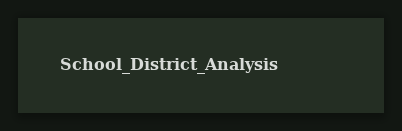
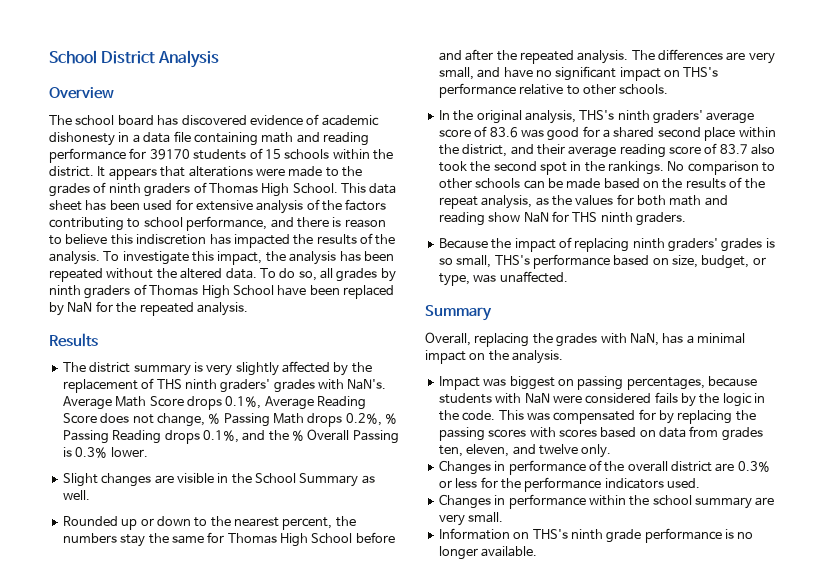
- School_District_Analysis
+ School District Analysis
+ Overview
+ The school board has discovered evidence of academic dishonesty in a data file containing math and reading performance for 39170 students of 15 schools within the district. It appears that alterations were made to the grades of ninth graders of Thomas High School. This data sheet has been used for extensive analysis of the factors contributing to school performance, and there is reason to believe this indiscretion has impacted the results of the analysis. To investigate this impact, the analysis has been repeated without the altered data. To do so, all grades by ninth graders of Thomas High School have been replaced by NaN for the repeated analysis.
+ Results
+ The district summary is very slightly affected by the replacement of THS ninth graders' grades with NaN's. Average Math Score drops 0.1%, Average Reading Score does not change, % Passing Math drops 0.2%, % Passing Reading drops 0.1%, and the % Overall Passing is 0.3% lower.
+ Slight changes are visible in the School Summary as well.
+ Rounded up or down to the nearest percent, the numbers stay the same for Thomas High School before and after the repeated analysis. The differences are very small, and have no significant impact on THS's performance relative to other schools.
+ In the original analysis, THS's ninth graders' average score of 83.6 was good for a shared second place within the district, and their average reading score of 83.7 also took the second spot in the rankings. No comparison to other schools can be made based on the results of the repeat analysis, as the values for both math and reading show NaN for THS ninth graders.
+ Because the impact of replacing ninth graders' grades is so small, THS's performance based on size, budget, or type, was unaffected.
+ Summary
+ Overall, replacing the grades with NaN, has a minimal impact on the analysis.
+ Impact was biggest on passing percentages, because students with NaN were considered fails by the logic in the code. This was compensated for by replacing the passing scores with scores based on data from grades ten, eleven, and twelve only.
+ Changes in performance of the overall district are 0.3% or less for the performance indicators used.
+ Changes in performance within the school summary are very small.
+ Information on THS's ninth grade performance is no longer available.

